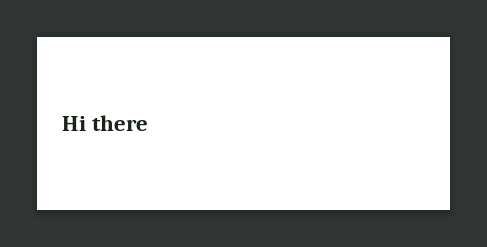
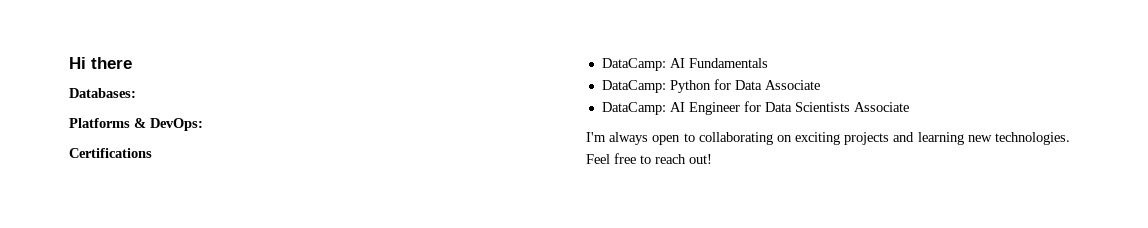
+ Databases:
+ Platforms & DevOps:
+ Certifications
+ DataCamp: AI Fundamentals
+ DataCamp: Python for Data Associate
+ DataCamp: AI Engineer for Data Scientists Associate
+ I'm always open to collaborating on exciting projects and learning new technologies. Feel free to reach out!

